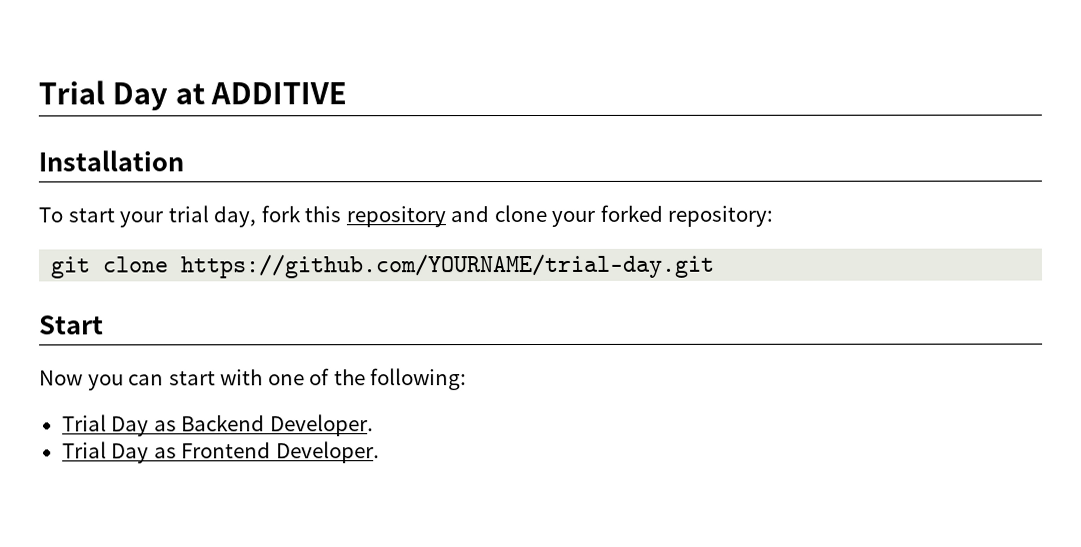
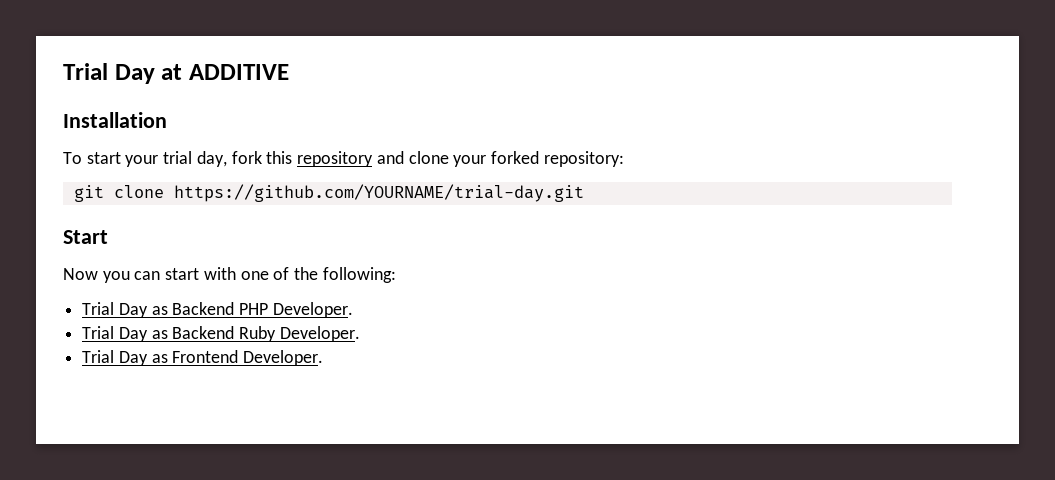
- Trial Day as Backend Developer.
+ Trial Day as Backend PHP Developer.
+ Trial Day as Backend Ruby Developer.

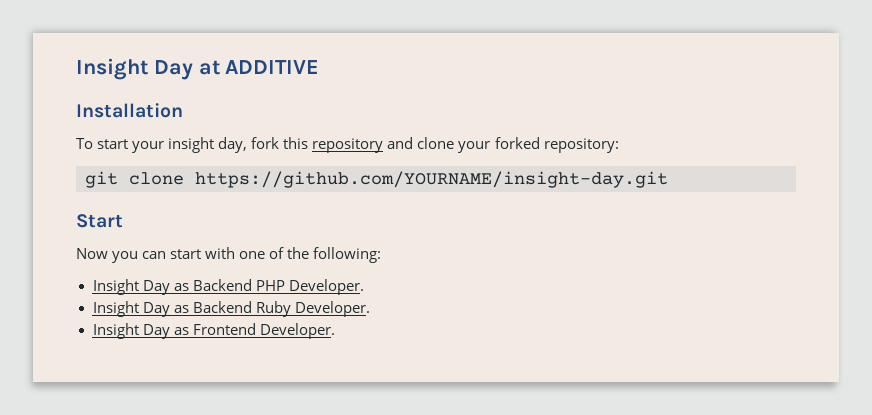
- Trial Day at ADDITIVE
+ Insight Day at ADDITIVE
- To start your trial day, fork this repository and clone your forked repository:
+ To start your insight day, fork this repository and clone your forked repository:
- git clone https://github.com/YOURNAME/trial-day.git
+ git clone https://github.com/YOURNAME/insight-day.git
- Trial Day as Backend PHP Developer.
+ Insight Day as Backend PHP Developer.
- Trial Day as Backend Ruby Developer.
+ Insight Day as Backend Ruby Developer.
- Trial Day as Frontend Developer.
+ Insight Day as Frontend Developer.

